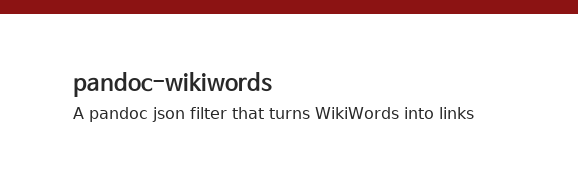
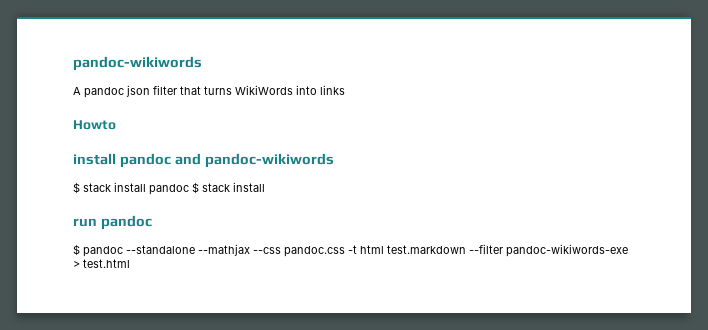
+ Howto
+ install pandoc and pandoc-wikiwords
+ $ stack install pandoc $ stack install
+ run pandoc
+ $ pandoc --standalone --mathjax --css pandoc.css -t html test.markdown --filter pandoc-wikiwords-exe > test.html

